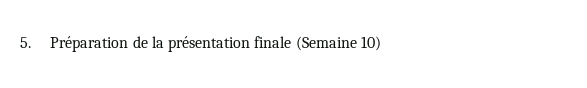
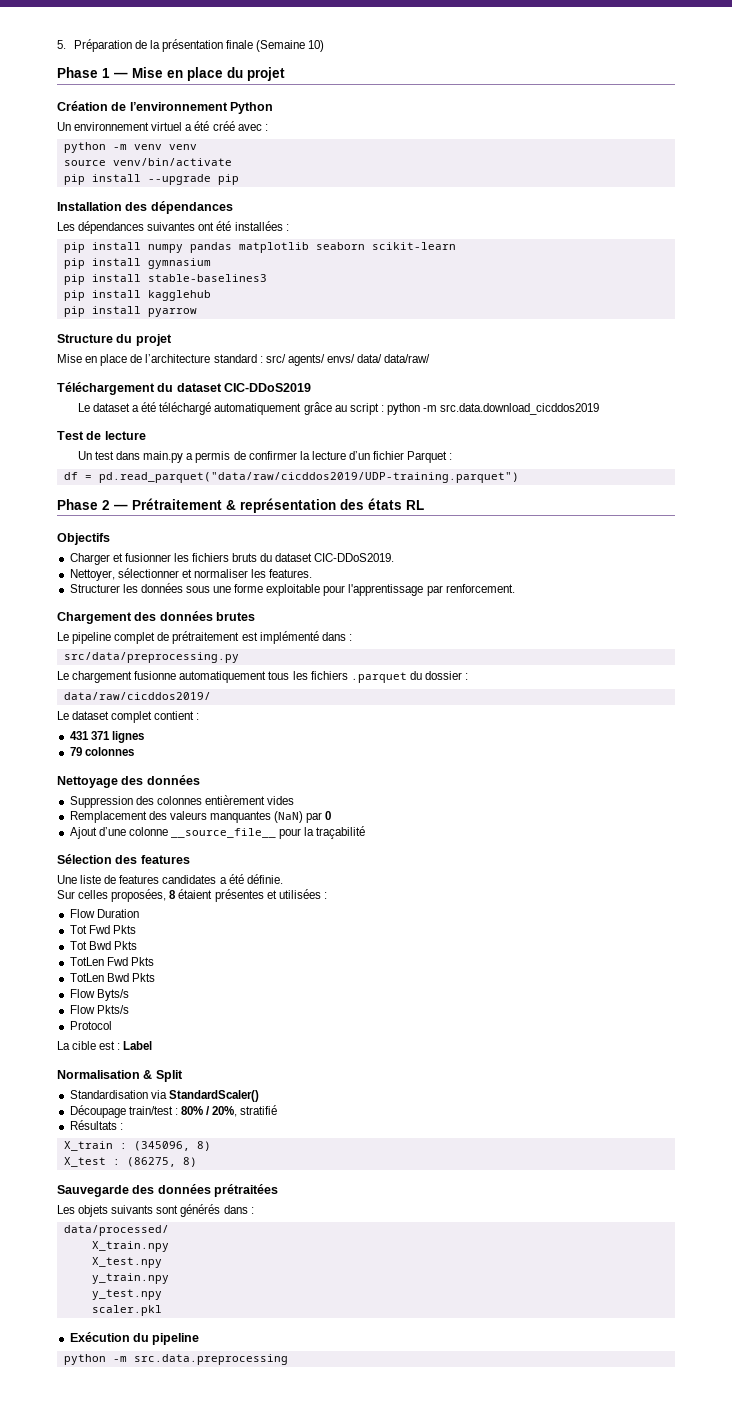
+ Phase 1 — Mise en place du projet
+ Création de l’environnement Python
+ Un environnement virtuel a été créé avec :
+ python -m venv venv
+ source venv/bin/activate
+ pip install --upgrade pip
+ Installation des dépendances
+ Les dépendances suivantes ont été installées :
+ pip install numpy pandas matplotlib seaborn scikit-learn
+ pip install gymnasium
+ pip install stable-baselines3
+ pip install kagglehub
+ pip install pyarrow
+ Structure du projet
+ Mise en place de l’architecture standard : src/ agents/ envs/ data/ data/raw/
+ Téléchargement du dataset CIC-DDoS2019
+ Le dataset a été téléchargé automatiquement grâce au script : python -m src.data.download_cicddos2019
+ Test de lecture
+ Un test dans main.py a permis de confirmer la lecture d’un fichier Parquet :
+ df = pd.read_parquet("data/raw/cicddos2019/UDP-training.parquet")
+ Phase 2 — Prétraitement & représentation des états RL
+ Objectifs
+ Charger et fusionner les fichiers bruts du dataset CIC-DDoS2019.
+ Nettoyer, sélectionner et normaliser les features.
+ Structurer les données sous une forme exploitable pour l'apprentissage par renforcement.
+ Chargement des données brutes
+ Le pipeline complet de prétraitement est implémenté dans :
+ src/data/preprocessing.py
+ Le chargement fusionne automatiquement tous les fichiers .parquet du dossier :
+ data/raw/cicddos2019/
+ Le dataset complet contient :
+ 431 371 lignes
+ 79 colonnes
+ Nettoyage des données
+ Suppression des colonnes entièrement vides
+ Remplacement des valeurs manquantes (NaN) par 0
+ Ajout d’une colonne __source_file__ pour la traçabilité
+ Sélection des features
+ Une liste de features candidates a été définie.
+ Sur celles proposées, 8 étaient présentes et utilisées :
+ Flow Duration
+ Tot Fwd Pkts
+ Tot Bwd Pkts
+ TotLen Fwd Pkts
+ TotLen Bwd Pkts
+ Flow Byts/s
+ Flow Pkts/s
+ Protocol
+ La cible est : Label
+ Normalisation & Split
+ Standardisation via StandardScaler()
+ Découpage train/test : 80% / 20%, stratifié
+ Résultats :
+ X_train : (345096, 8)
+ X_test : (86275, 8)
+ Sauvegarde des données prétraitées
+ Les objets suivants sont générés dans :
+ data/processed/
+ X_train.npy
+ X_test.npy
+ y_train.npy
+ y_test.npy
+ scaler.pkl
+ Exécution du pipeline
+ python -m src.data.preprocessing

